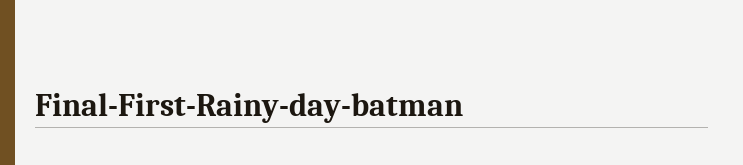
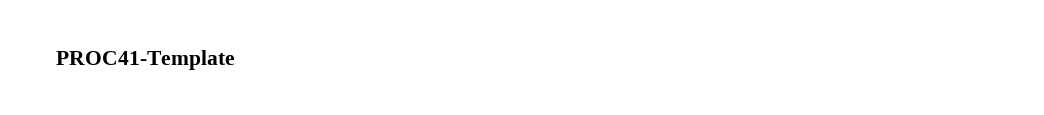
- Final-First-Rainy-day-batman
+ PROC41-Template

